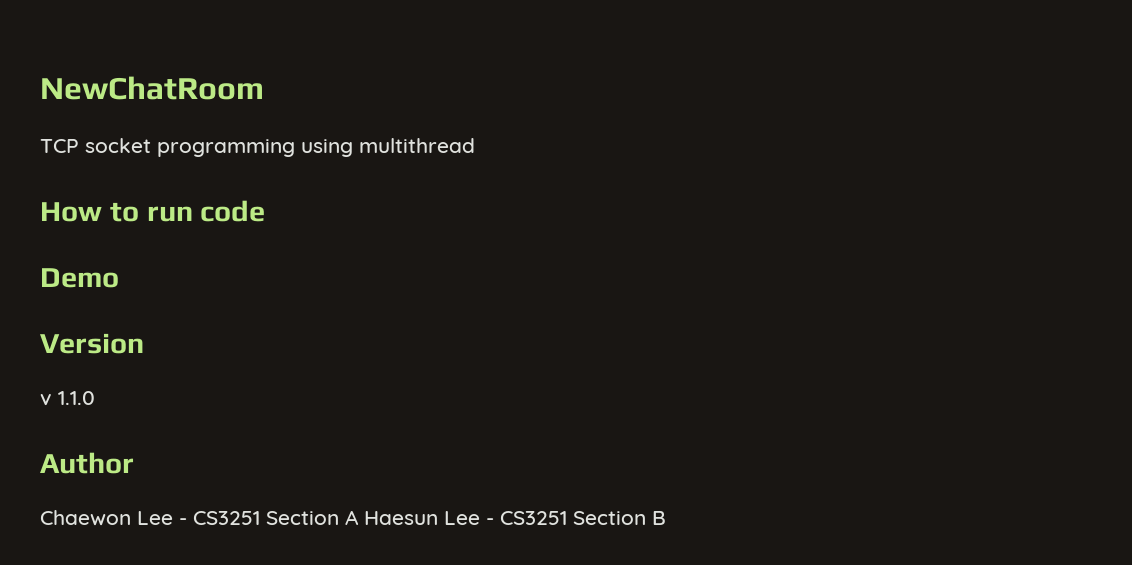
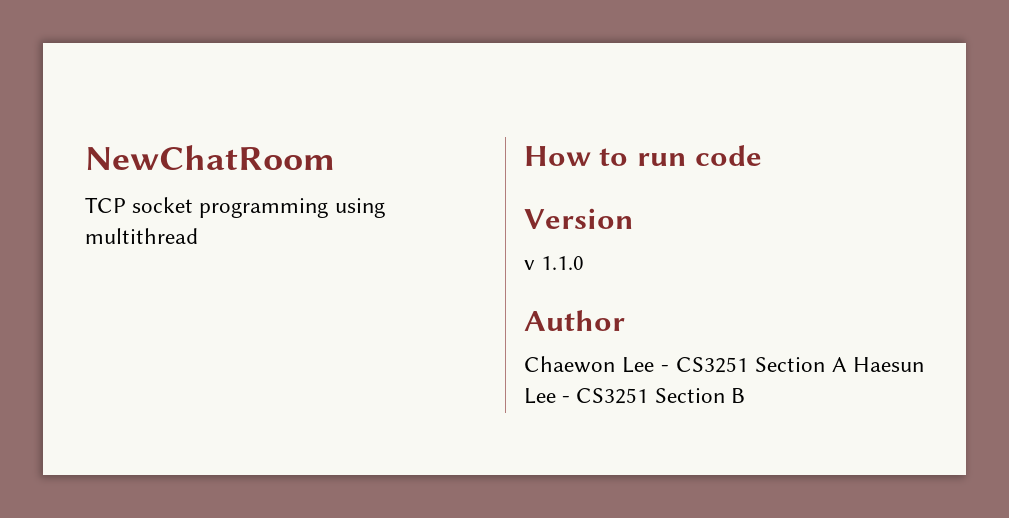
- Demo

